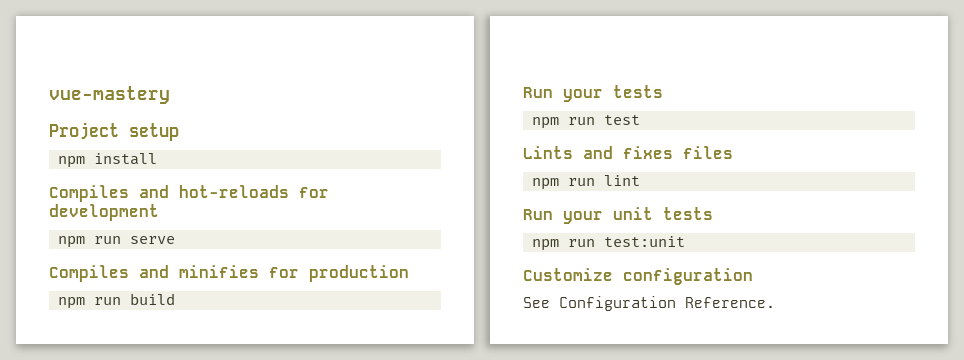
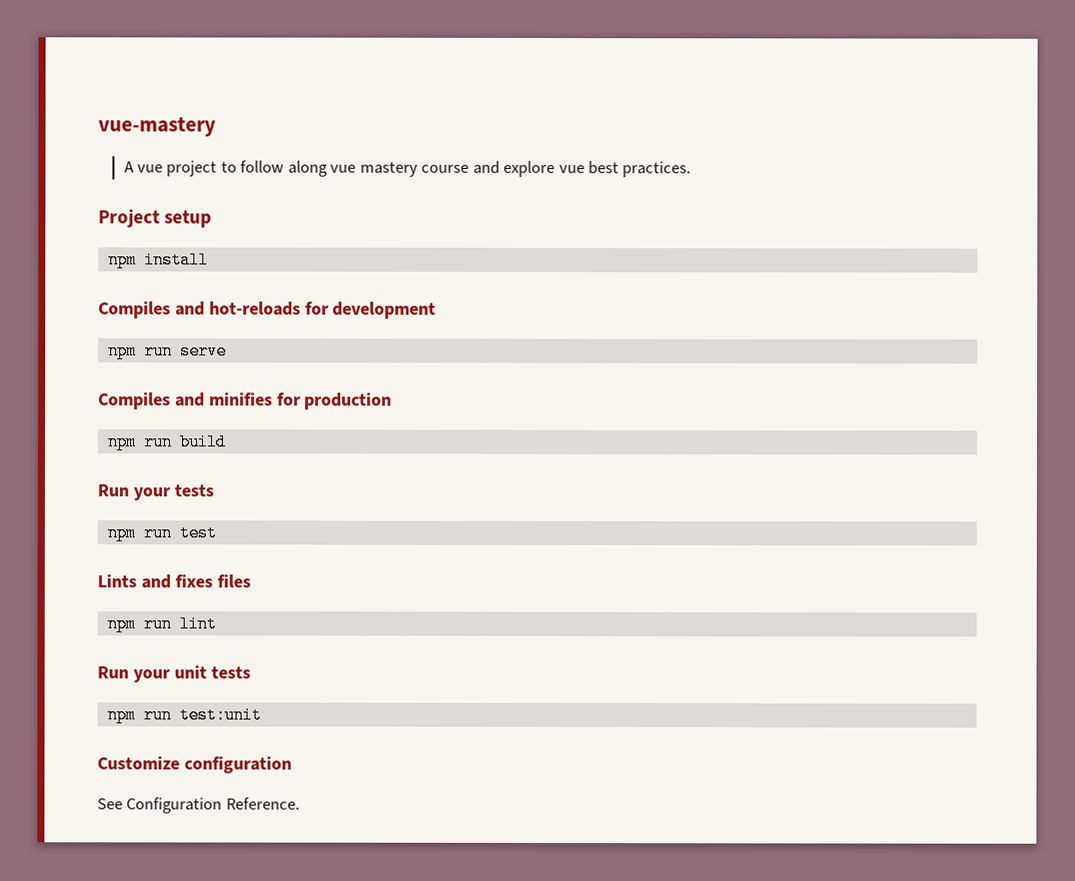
+ A vue project to follow along vue mastery course and explore vue best practices.

